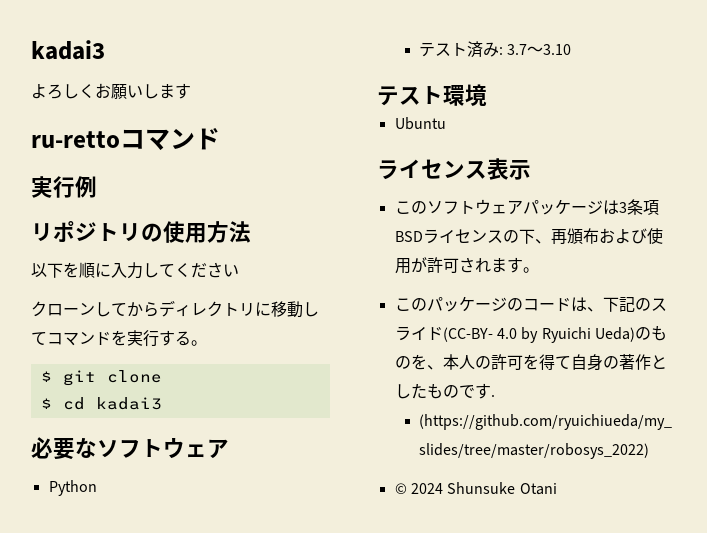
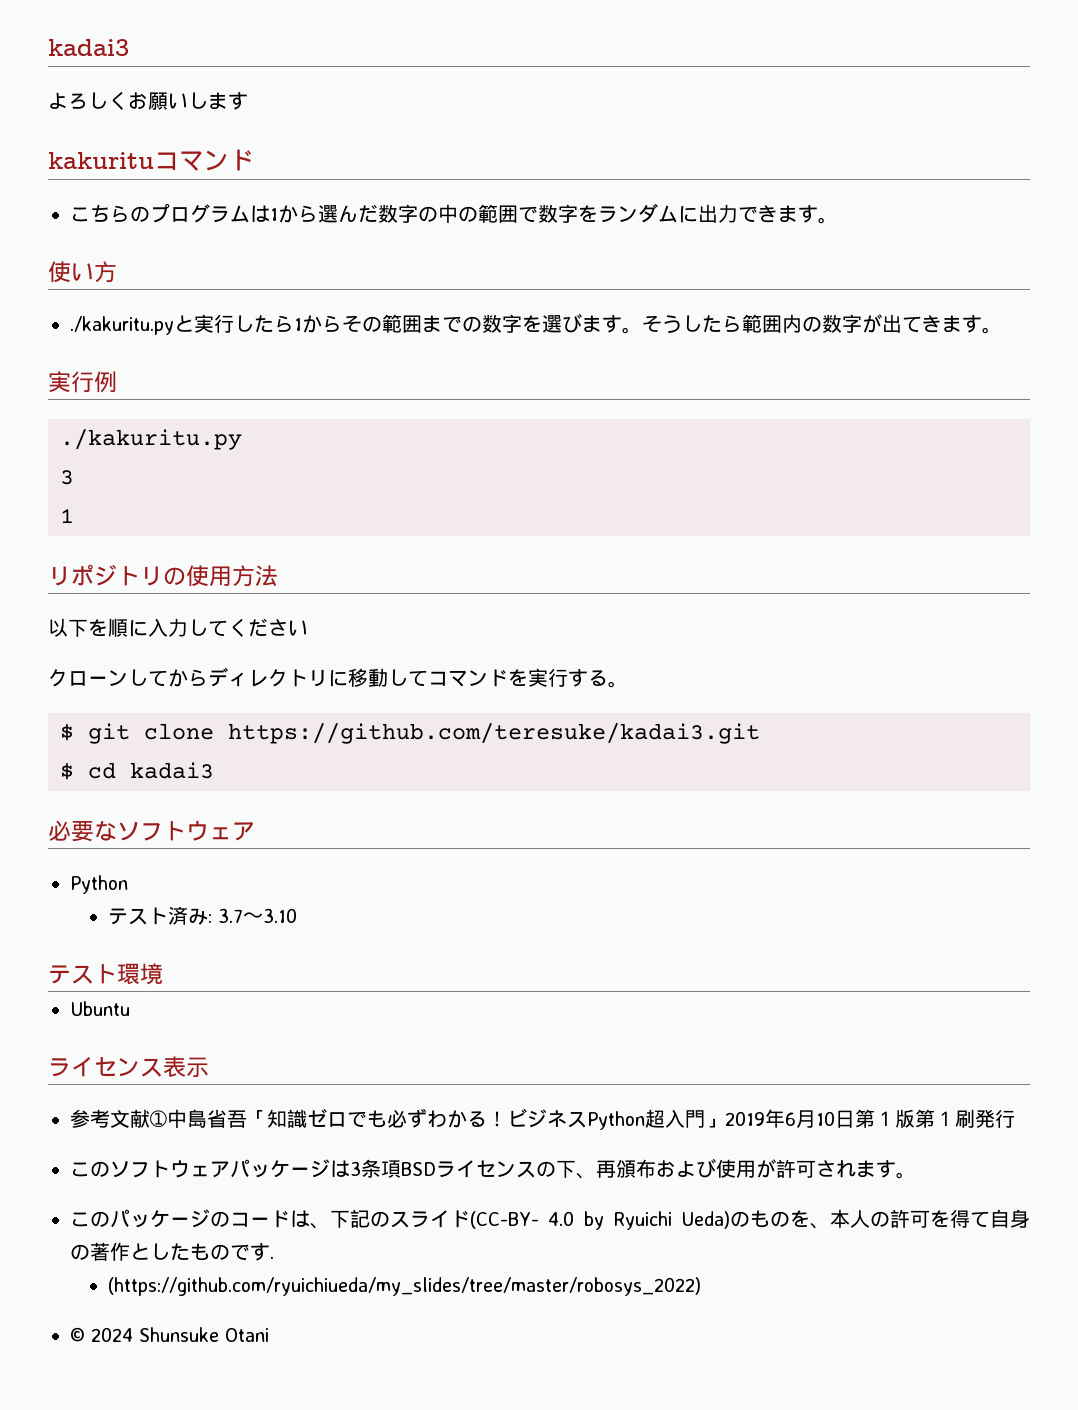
- ru-rettoコマンド
+ kakurituコマンド
+ こちらのプログラムは1から選んだ数字の中の範囲で数字をランダムに出力できます。
+ 使い方
+ ./kakuritu.pyと実行したら1からその範囲までの数字を選びます。そうしたら範囲内の数字が出てきます。
  実行例
+ ./kakuritu.py
+ 3
+ 1
- $ git clone
+ $ git clone https://github.com/teresuke/kadai3.git
+ 参考文献➀中島省吾「知識ゼロでも必ずわかる！ビジネスPython超入門」2019年6月10日第１版第１刷発行

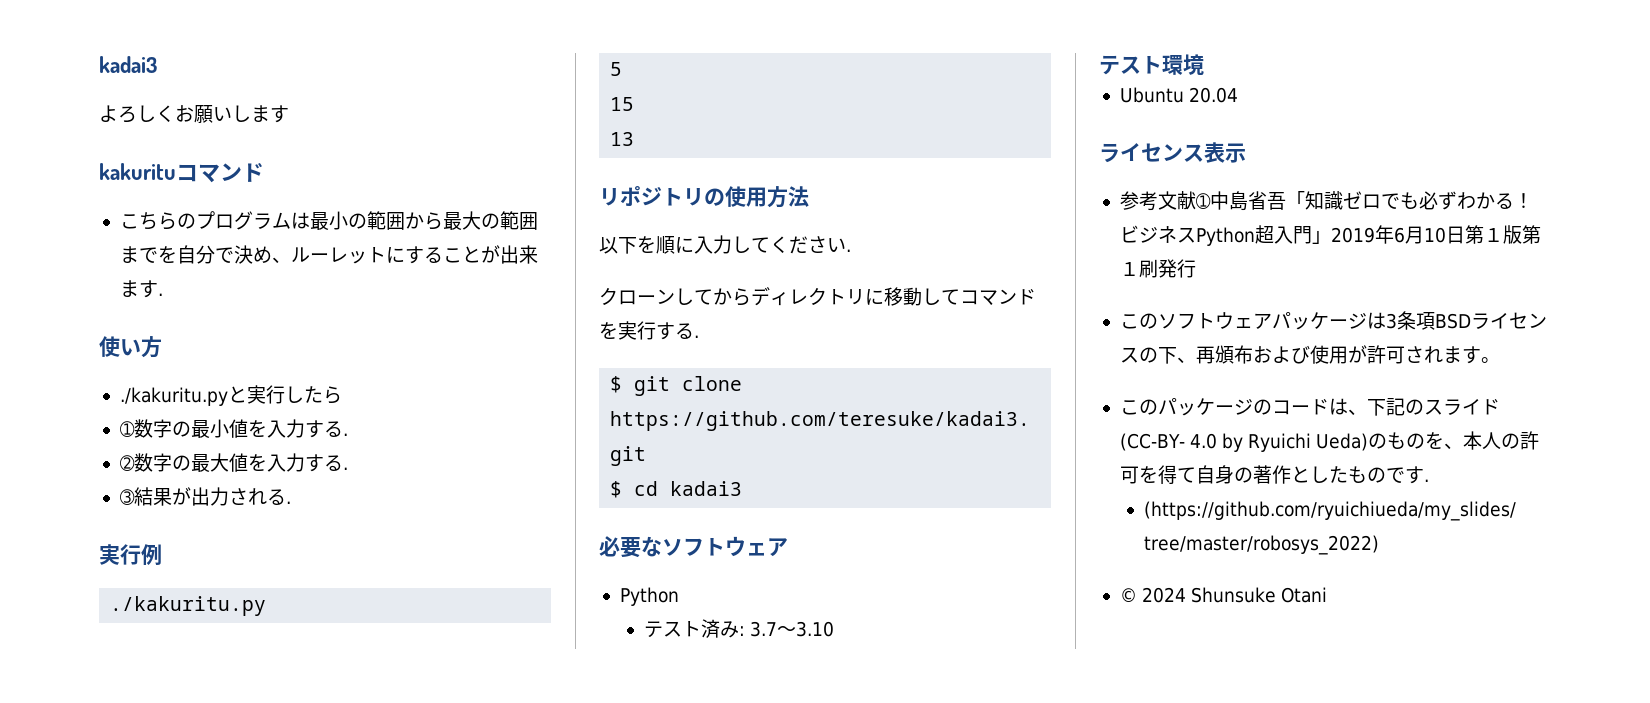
- こちらのプログラムは1から選んだ数字の中の範囲で数字をランダムに出力できます。
+ こちらのプログラムは最小の範囲から最大の範囲までを自分で決め、ルーレットにすることが出来ます.
- ./kakuritu.pyと実行したら1からその範囲までの数字を選びます。そうしたら範囲内の数字が出てきます。
+ ./kakuritu.pyと実行したら
+ ➀数字の最小値を入力する.
+ ➁数字の最大値を入力する.
+ ➂結果が出力される.
  実行例
  ./kakuritu.py
- 3
- 1
+ 5
+ 15
+ 13
- 以下を順に入力してください
+ 以下を順に入力してください.
- クローンしてからディレクトリに移動してコマンドを実行する。
+ クローンしてからディレクトリに移動してコマンドを実行する.
- Ubuntu
+ Ubuntu 20.04

